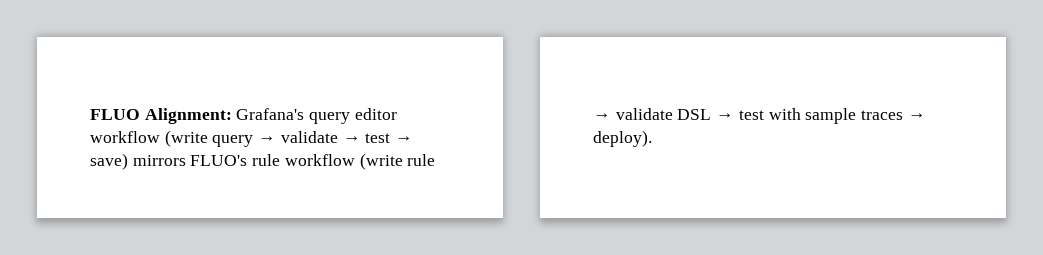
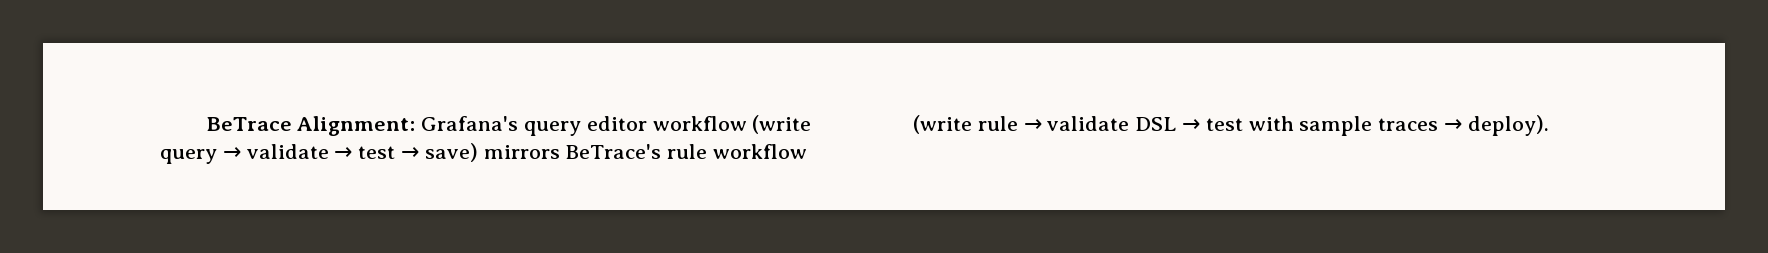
- FLUO Alignment: Grafana's query editor workflow (write query → validate → test → save) mirrors FLUO's rule workflow (write rule → validate DSL → test with sample traces → deploy).
+ BeTrace Alignment: Grafana's query editor workflow (write query → validate → test → save) mirrors BeTrace's rule workflow (write rule → validate DSL → test with sample traces → deploy).

